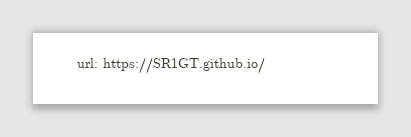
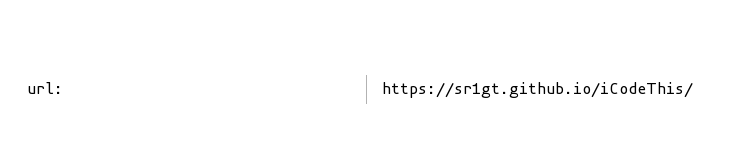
- url: https://SR1GT.github.io/
+ url: https://sr1gt.github.io/iCodeThis/

